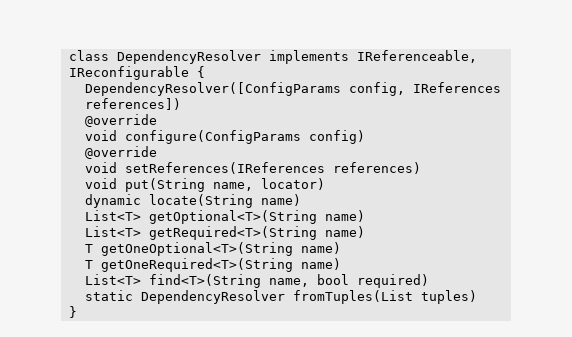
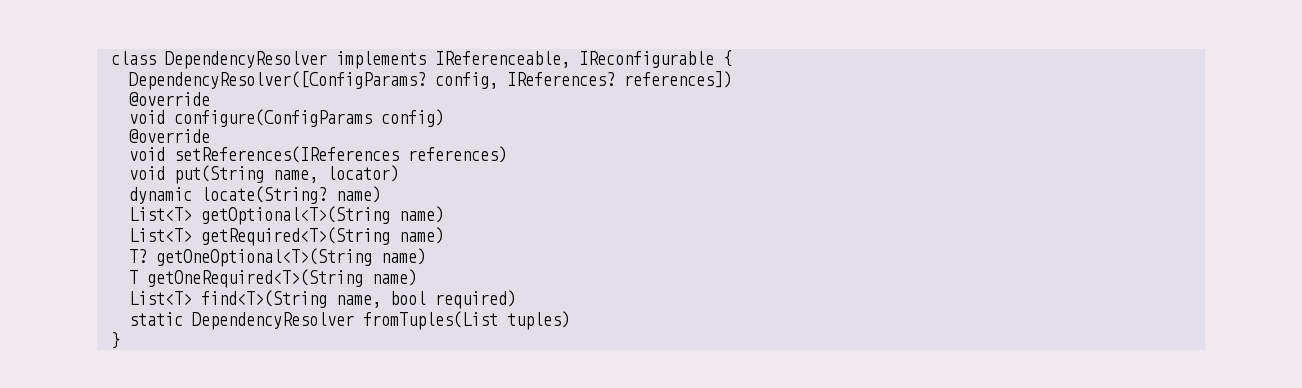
- DependencyResolver([ConfigParams config, IReferences references])
+ DependencyResolver([ConfigParams? config, IReferences? references])
- dynamic locate(String name)
+ dynamic locate(String? name)
- T getOneOptional<T>(String name)
+ T? getOneOptional<T>(String name)

